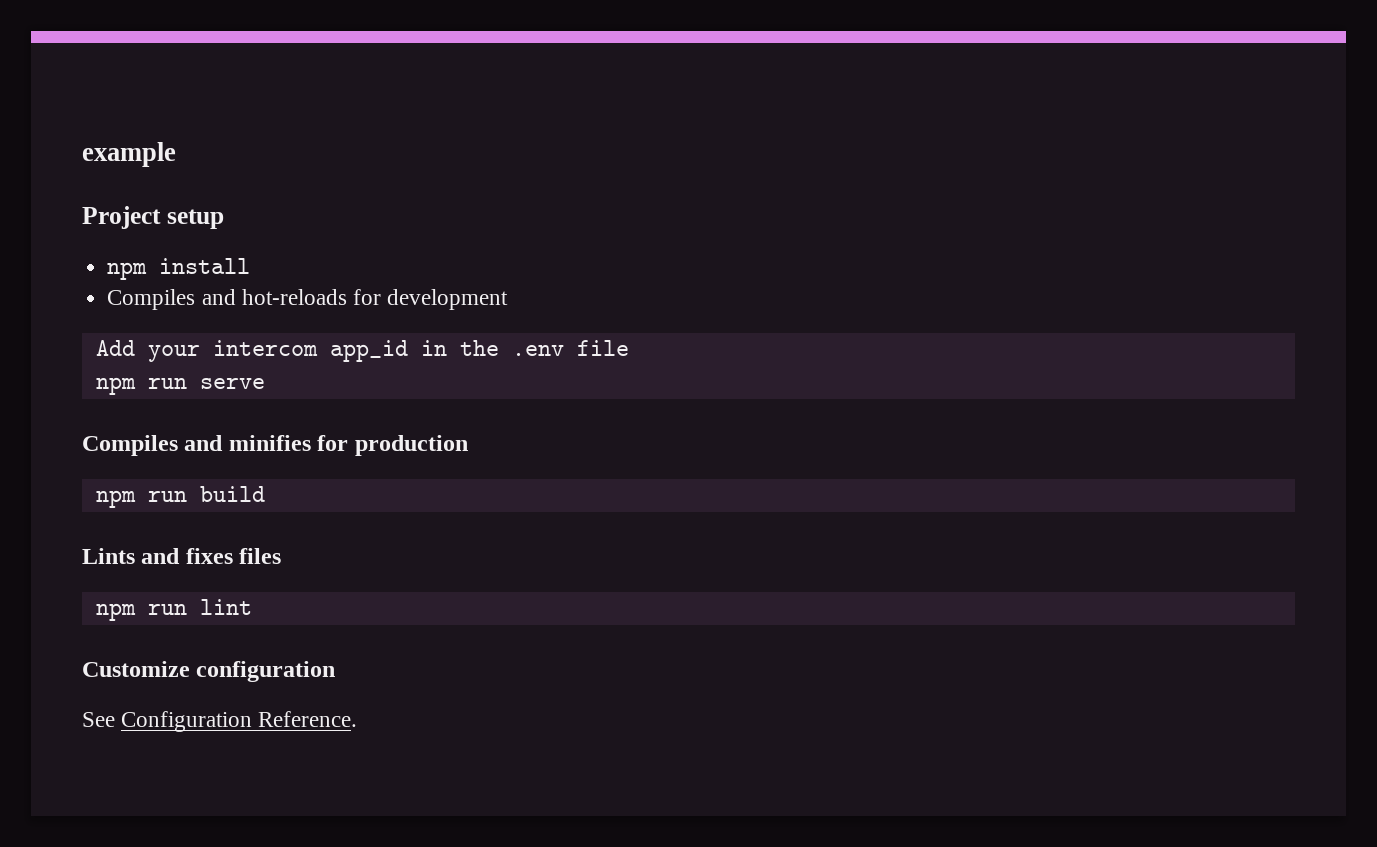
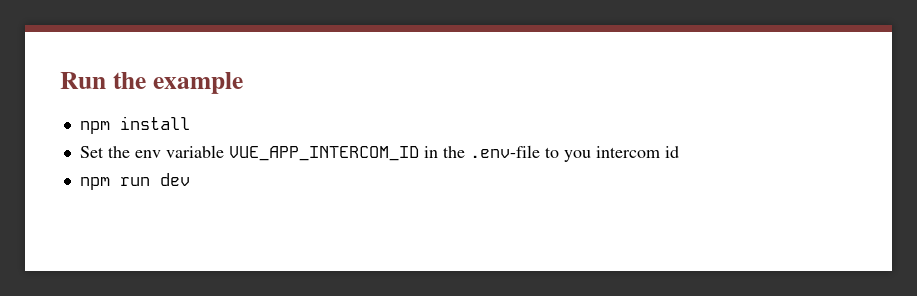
- example
+ Run the example
- Project setup
- Compiles and hot-reloads for development
- Add your intercom app_id in the .env file
- npm run serve
- Compiles and minifies for production
- npm run build
- Lints and fixes files
- npm run lint
- Customize configuration
- See Configuration Reference.
+ Set the env variable VUE_APP_INTERCOM_ID in the .env-file to you intercom id
+ npm run dev

